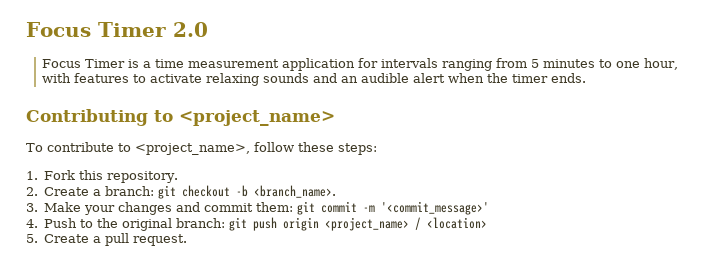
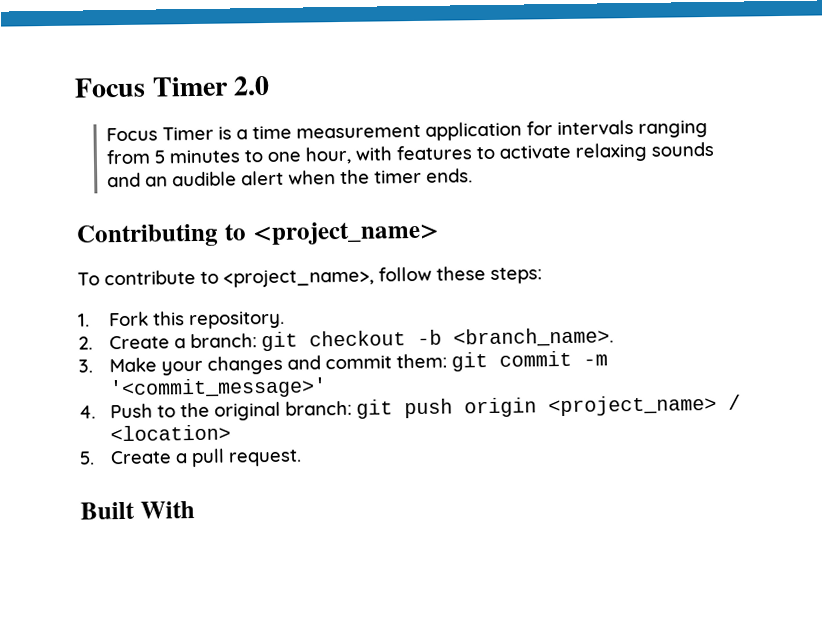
+ Built With

